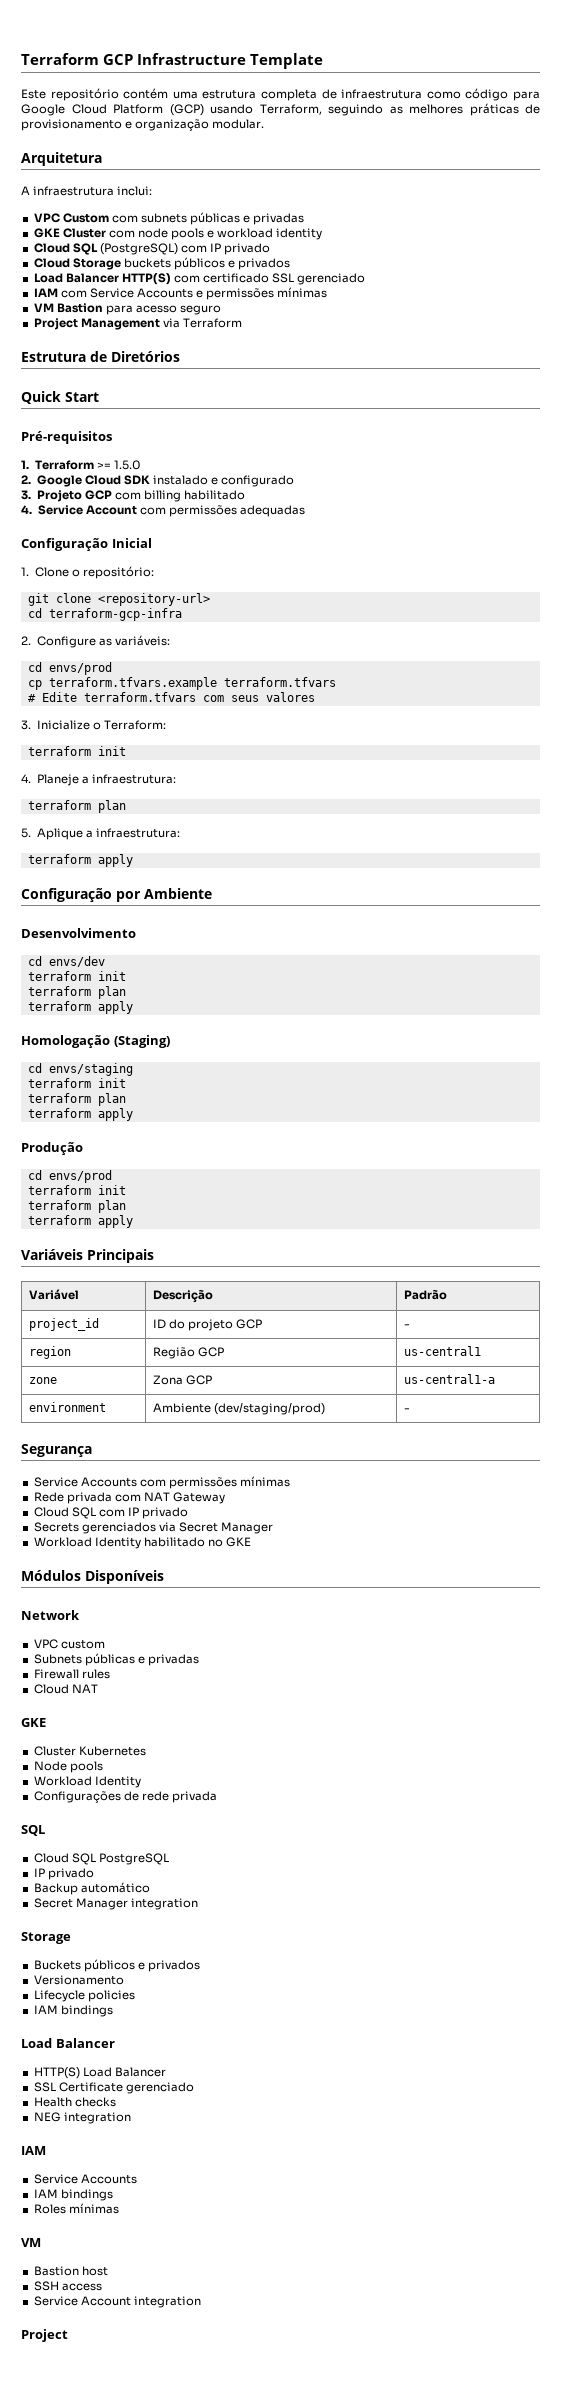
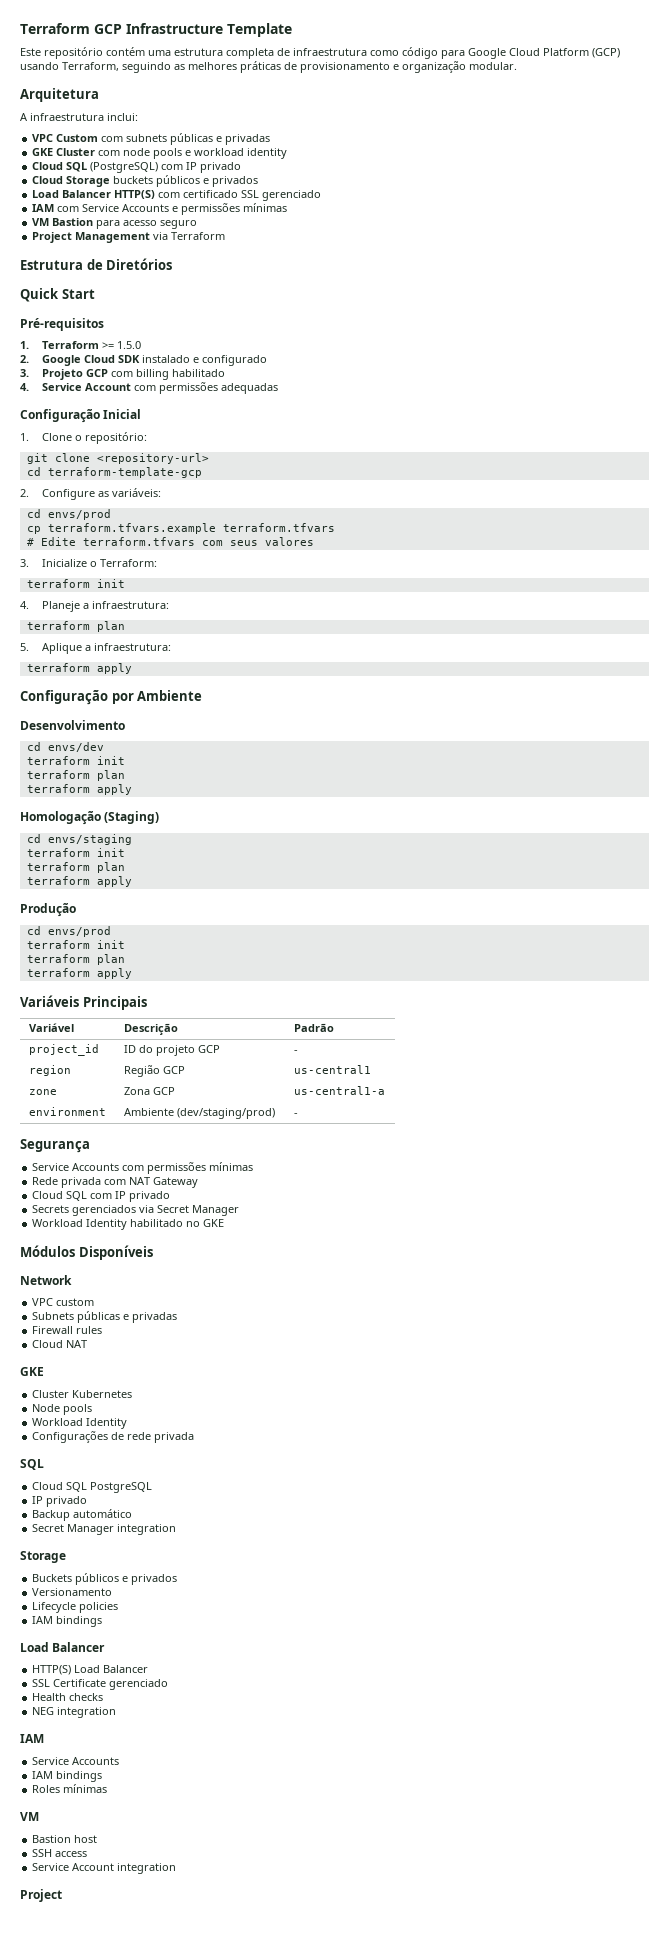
- cd terraform-gcp-infra
+ cd terraform-template-gcp

